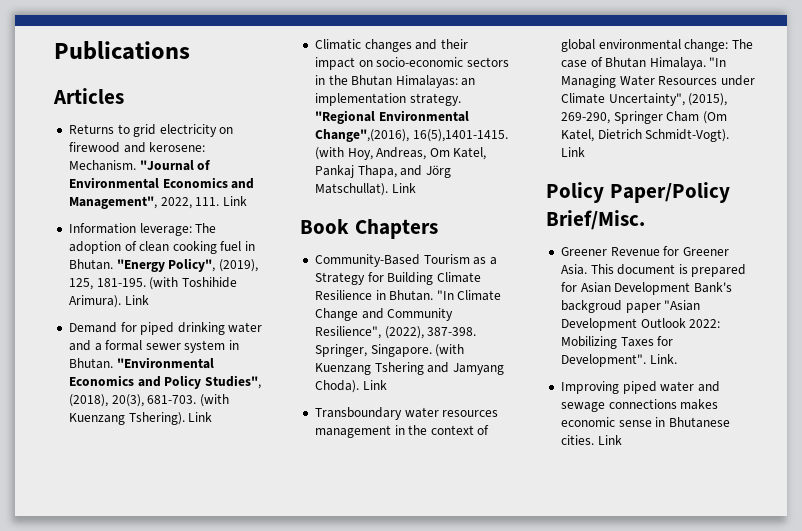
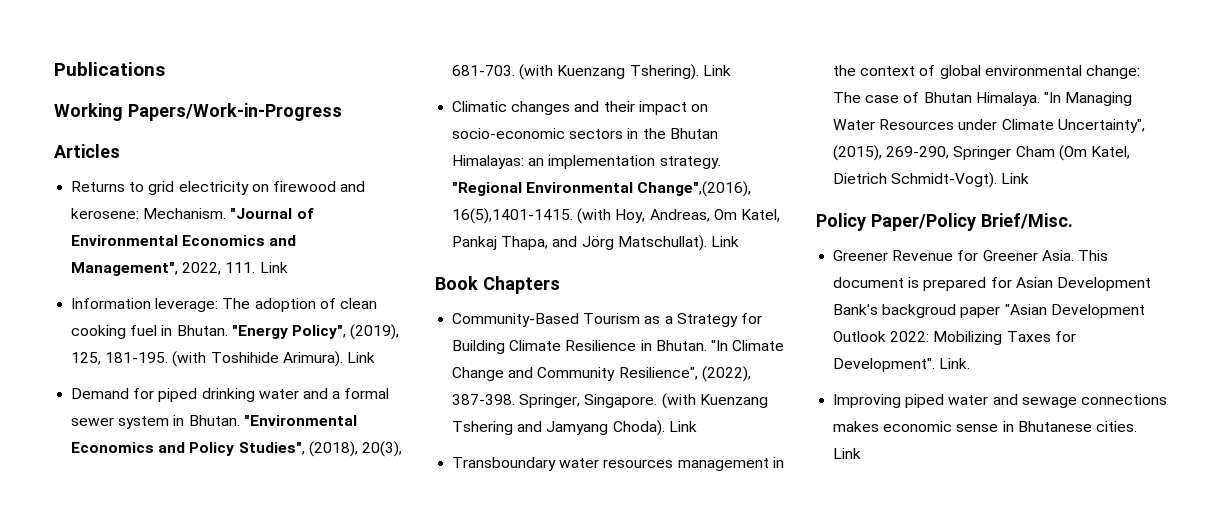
+ Working Papers/Work-in-Progress

